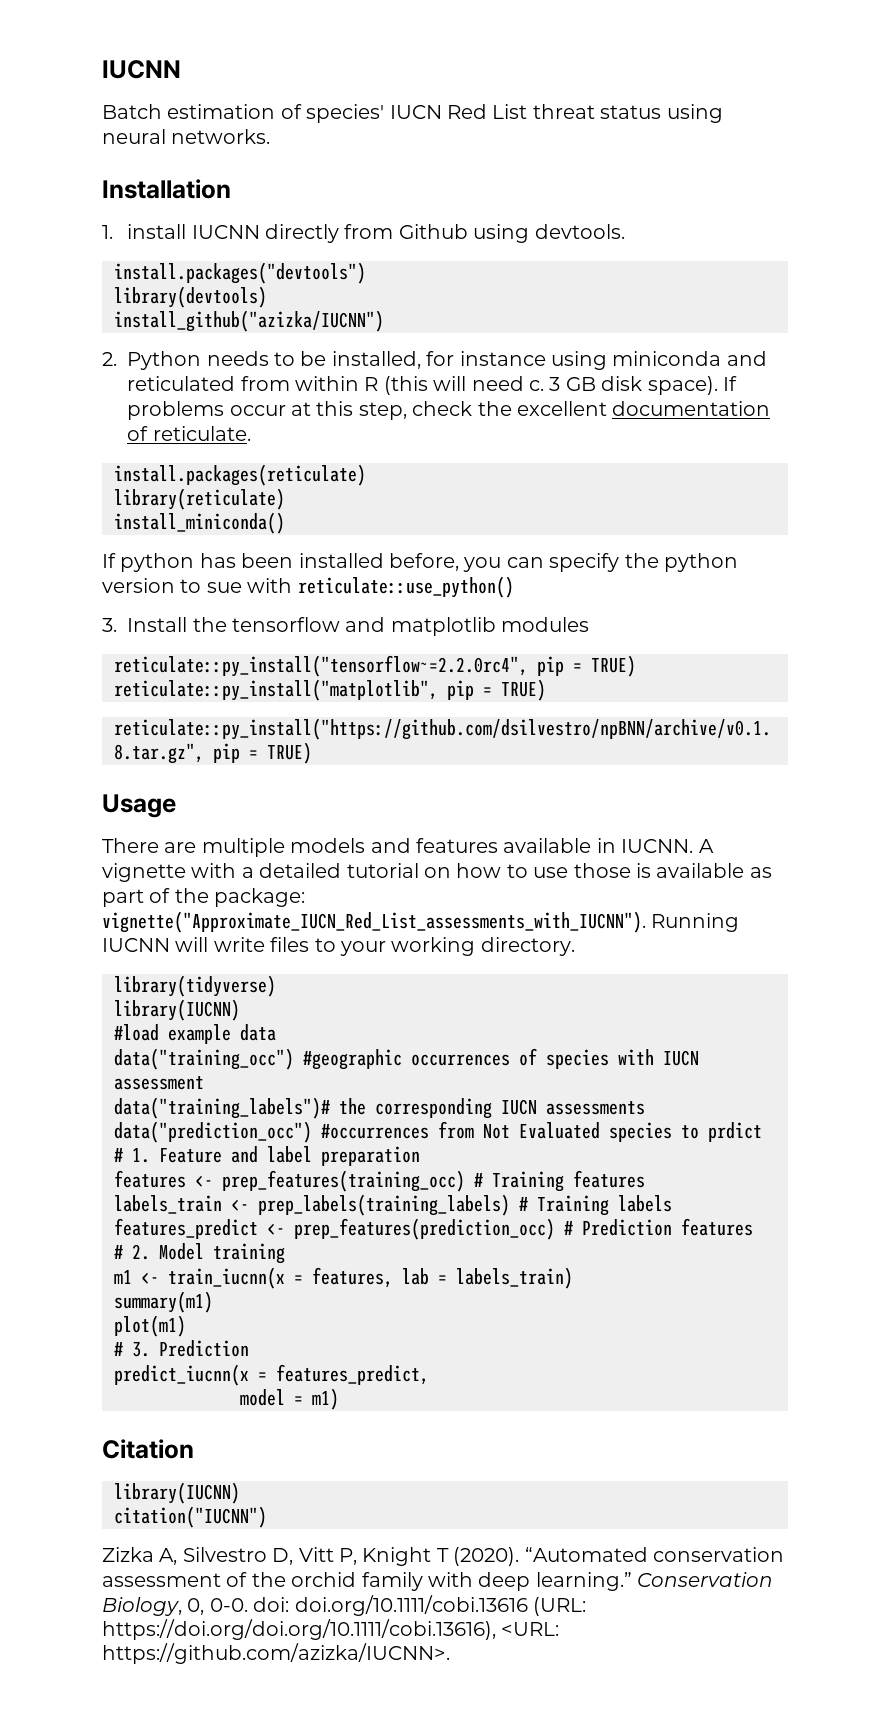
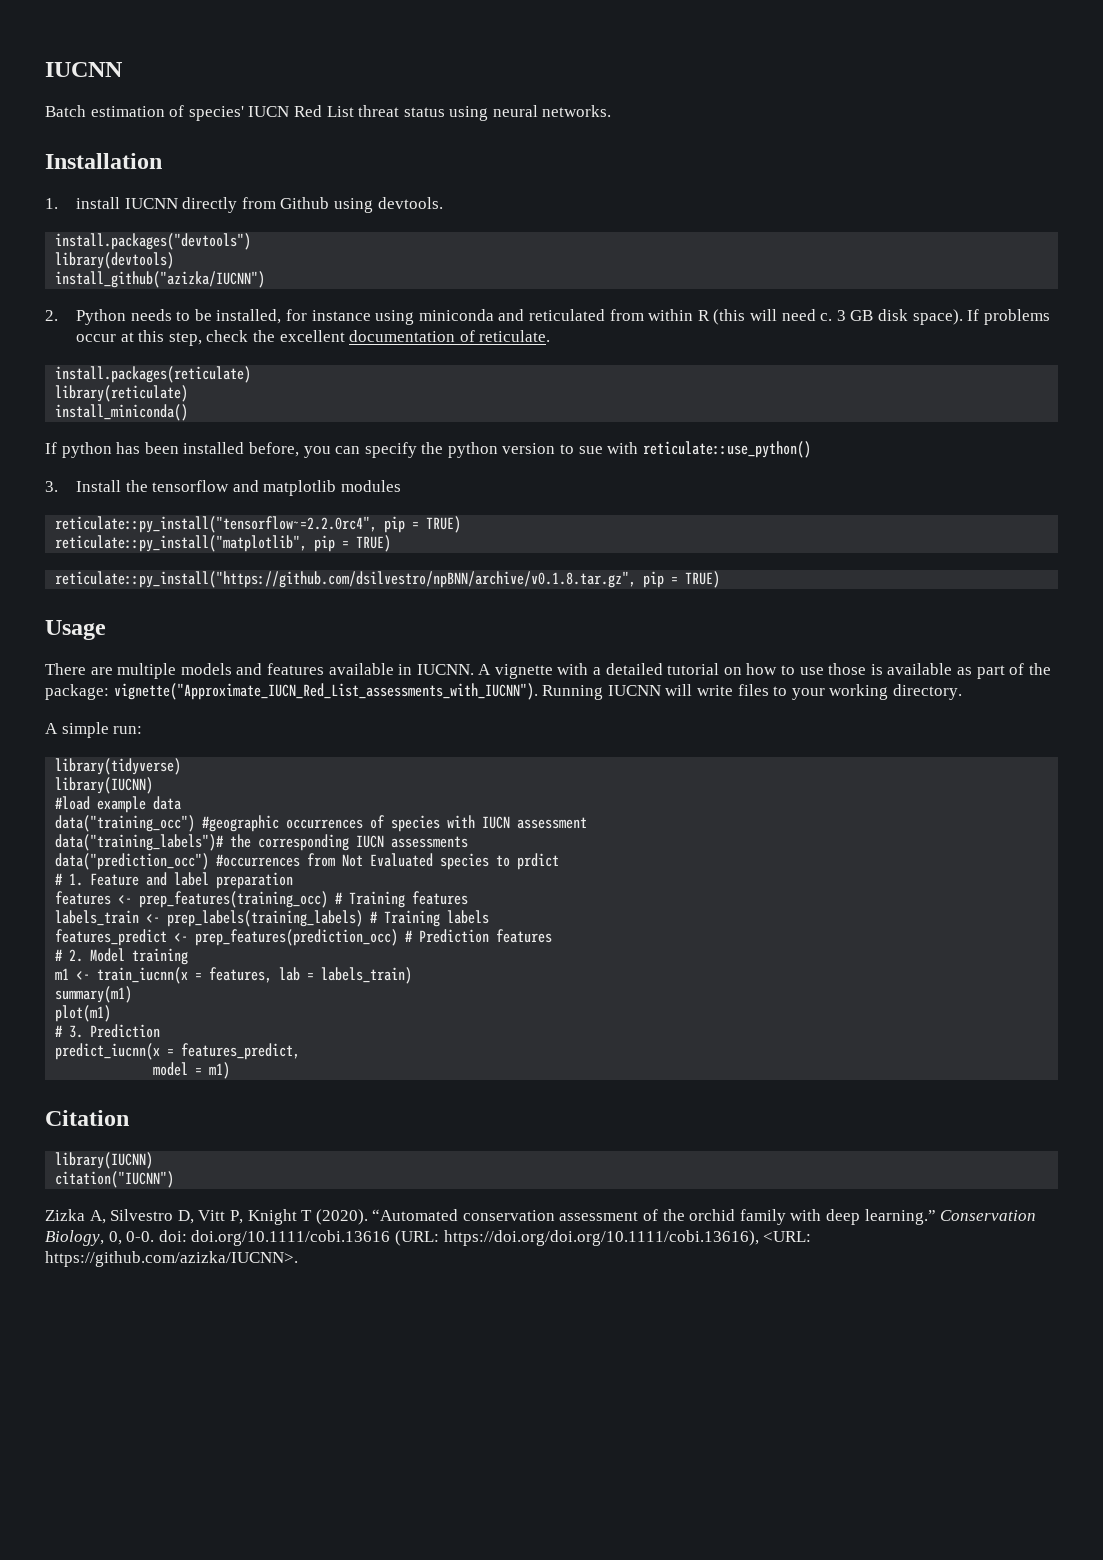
+ A simple run:

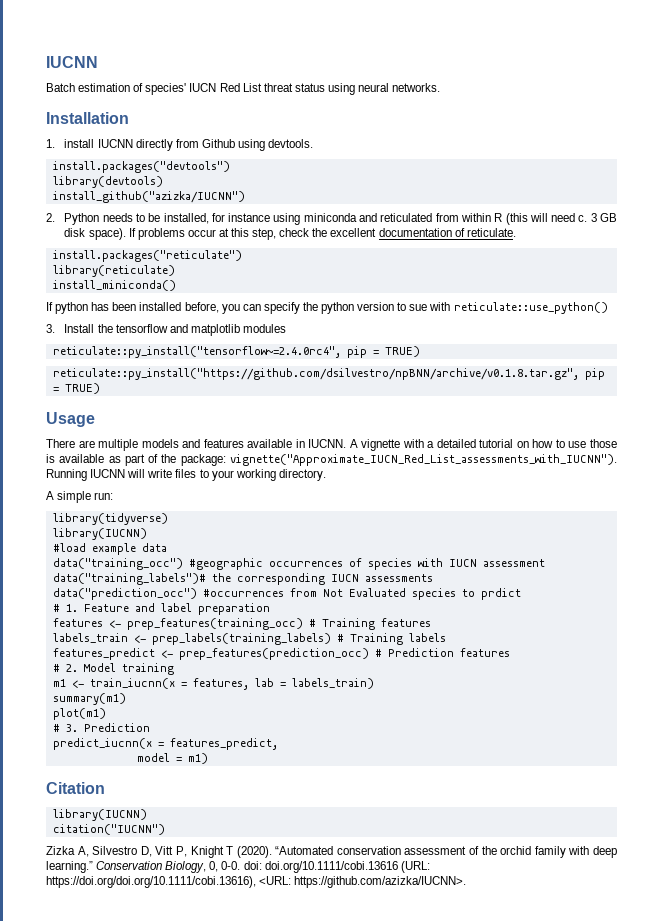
- install.packages(reticulate)
+ install.packages("reticulate")
- reticulate::py_install("tensorflow~=2.2.0rc4", pip = TRUE)
- reticulate::py_install("matplotlib", pip = TRUE)
+ reticulate::py_install("tensorflow~=2.4.0rc4", pip = TRUE)

